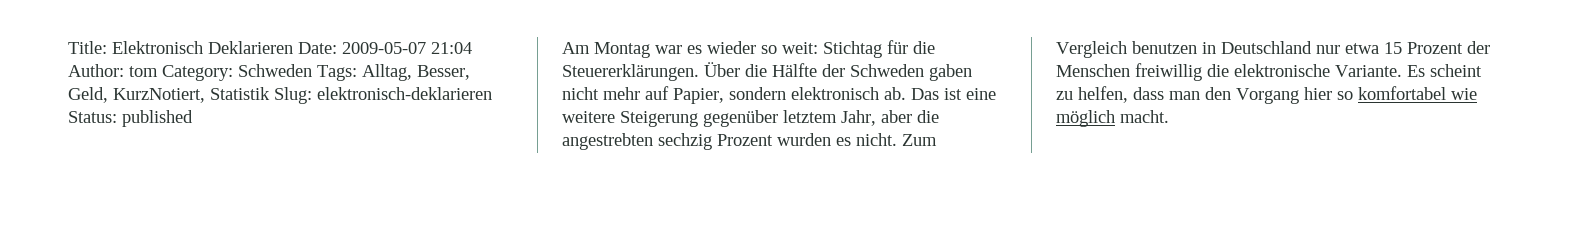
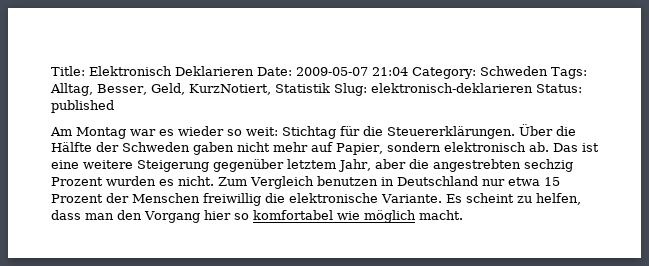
- Title: Elektronisch Deklarieren Date: 2009-05-07 21:04 Author: tom Category: Schweden Tags: Alltag, Besser, Geld, KurzNotiert, Statistik Slug: elektronisch-deklarieren Status: published
+ Title: Elektronisch Deklarieren Date: 2009-05-07 21:04 Category: Schweden Tags: Alltag, Besser, Geld, KurzNotiert, Statistik Slug: elektronisch-deklarieren Status: published

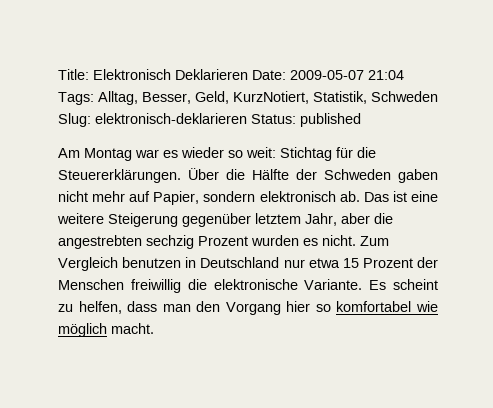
- Title: Elektronisch Deklarieren Date: 2009-05-07 21:04 Category: Schweden Tags: Alltag, Besser, Geld, KurzNotiert, Statistik Slug: elektronisch-deklarieren Status: published
+ Title: Elektronisch Deklarieren Date: 2009-05-07 21:04 Tags: Alltag, Besser, Geld, KurzNotiert, Statistik, Schweden Slug: elektronisch-deklarieren Status: published

